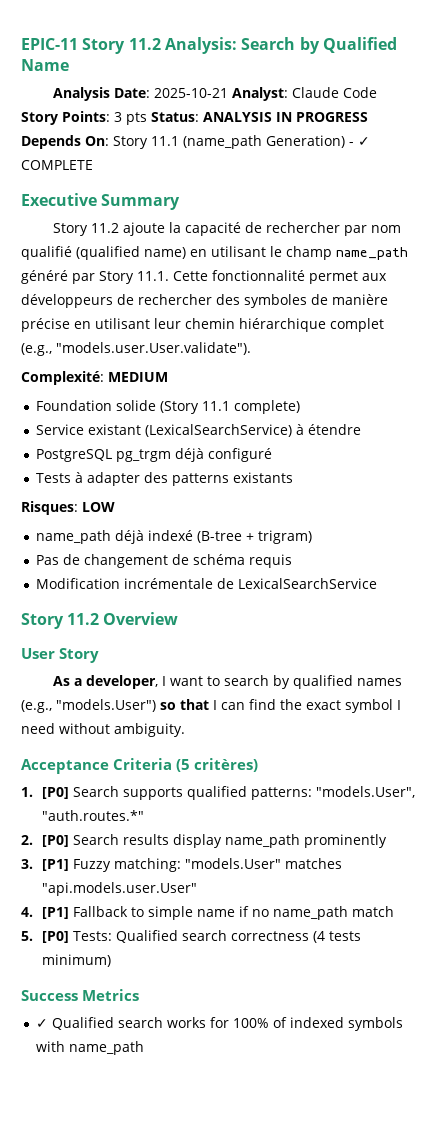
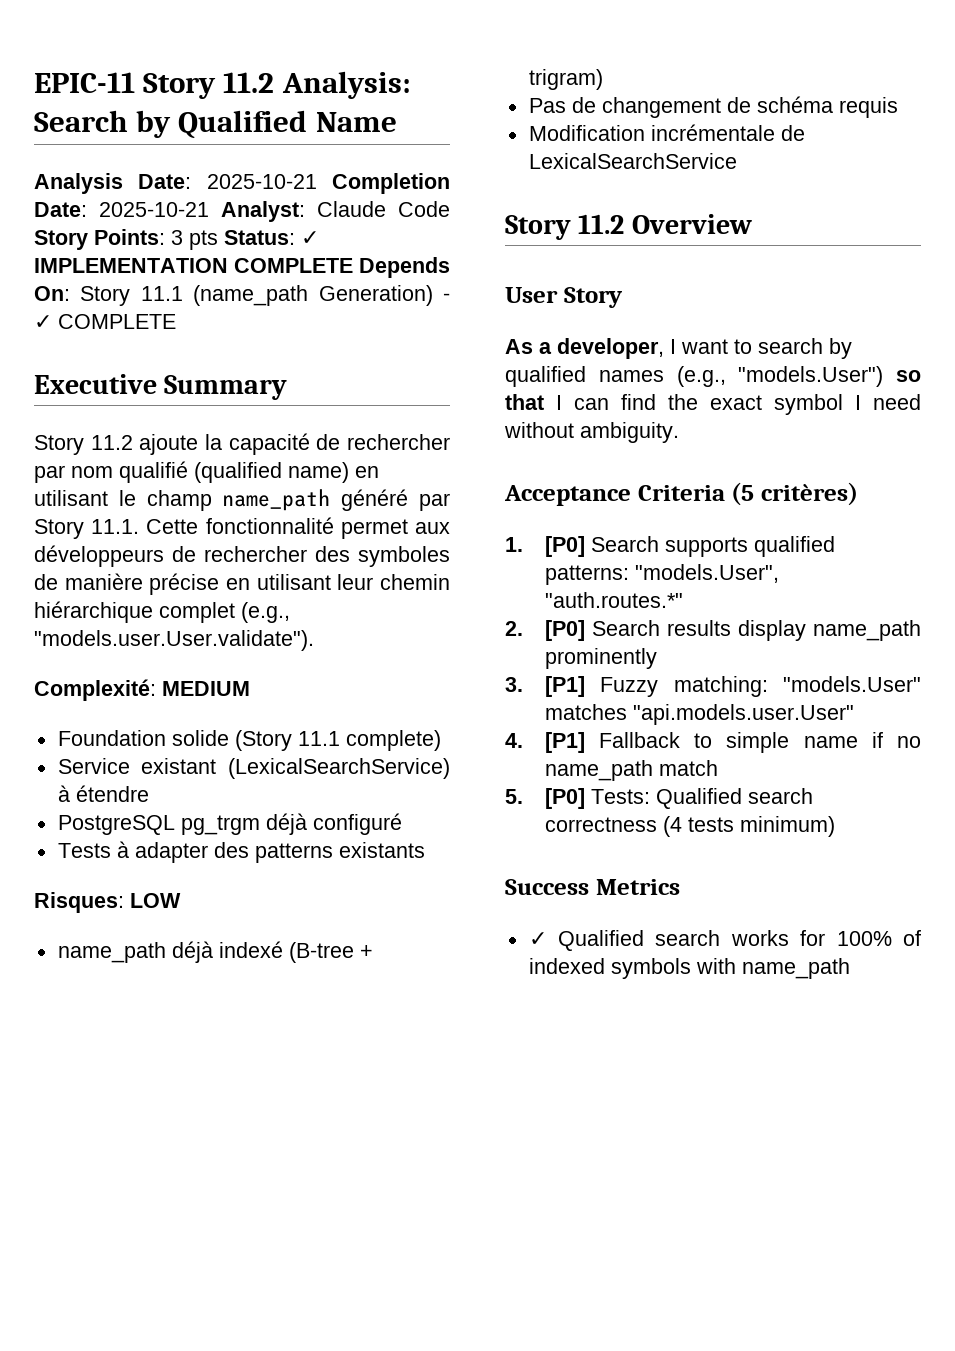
- Analysis Date: 2025-10-21 Analyst: Claude Code Story Points: 3 pts Status: ANALYSIS IN PROGRESS Depends On: Story 11.1 (name_path Generation) - ✓ COMPLETE
+ Analysis Date: 2025-10-21 Completion Date: 2025-10-21 Analyst: Claude Code Story Points: 3 pts Status: ✓ IMPLEMENTATION COMPLETE Depends On: Story 11.1 (name_path Generation) - ✓ COMPLETE

